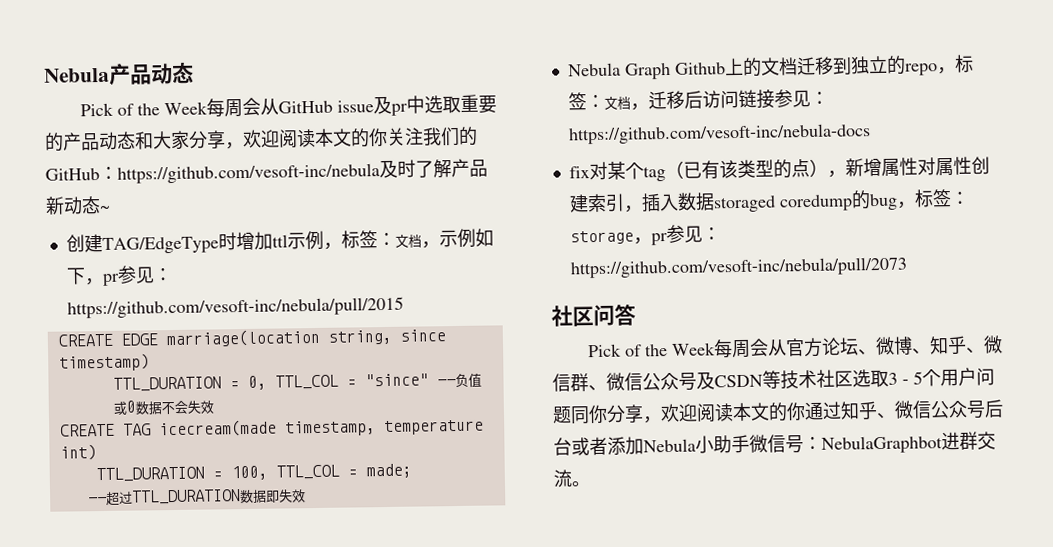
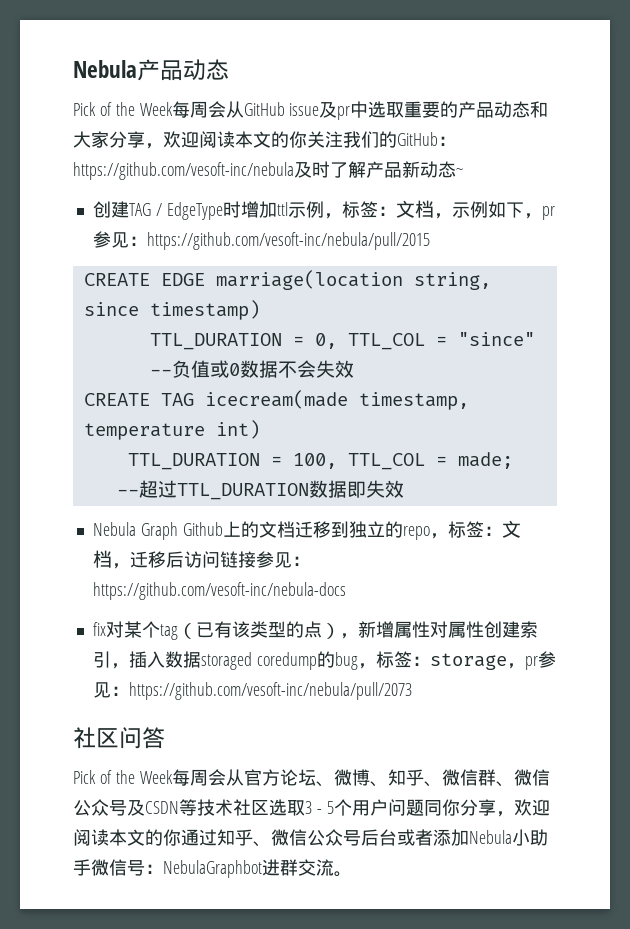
- 创建TAG/EdgeType时增加ttl示例，标签：文档，示例如下，pr参见：https://github.com/vesoft-inc/nebula/pull/2015
+ 创建TAG / EdgeType时增加ttl示例，标签：文档，示例如下，pr参见：https://github.com/vesoft-inc/nebula/pull/2015

